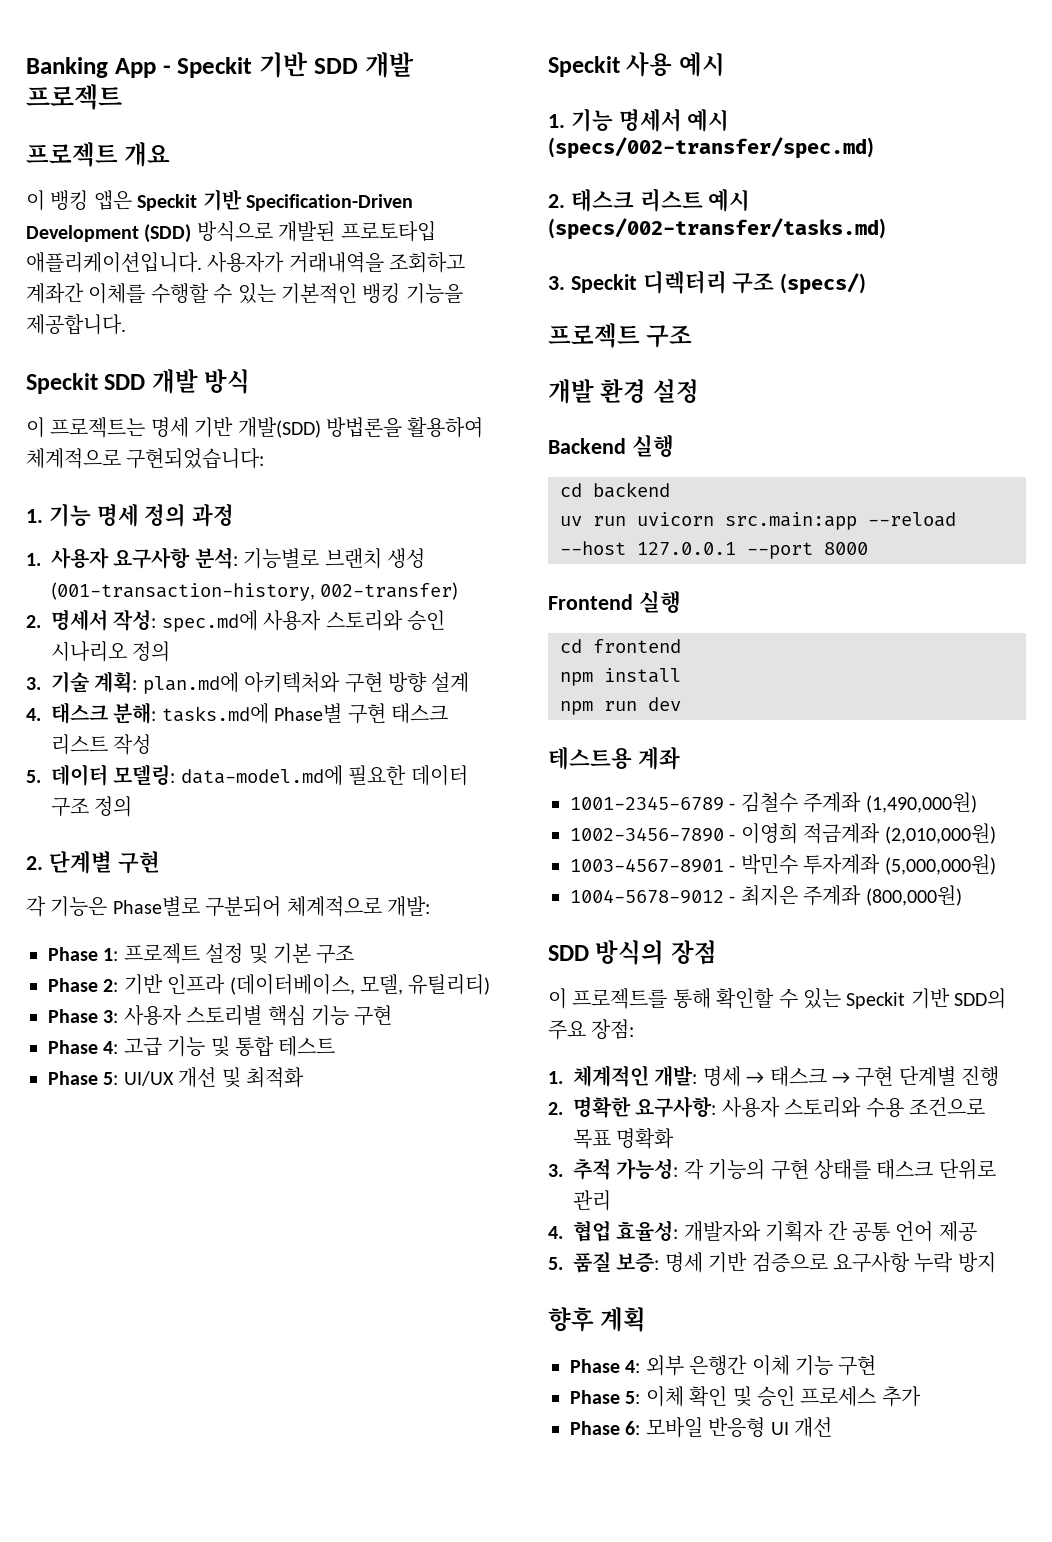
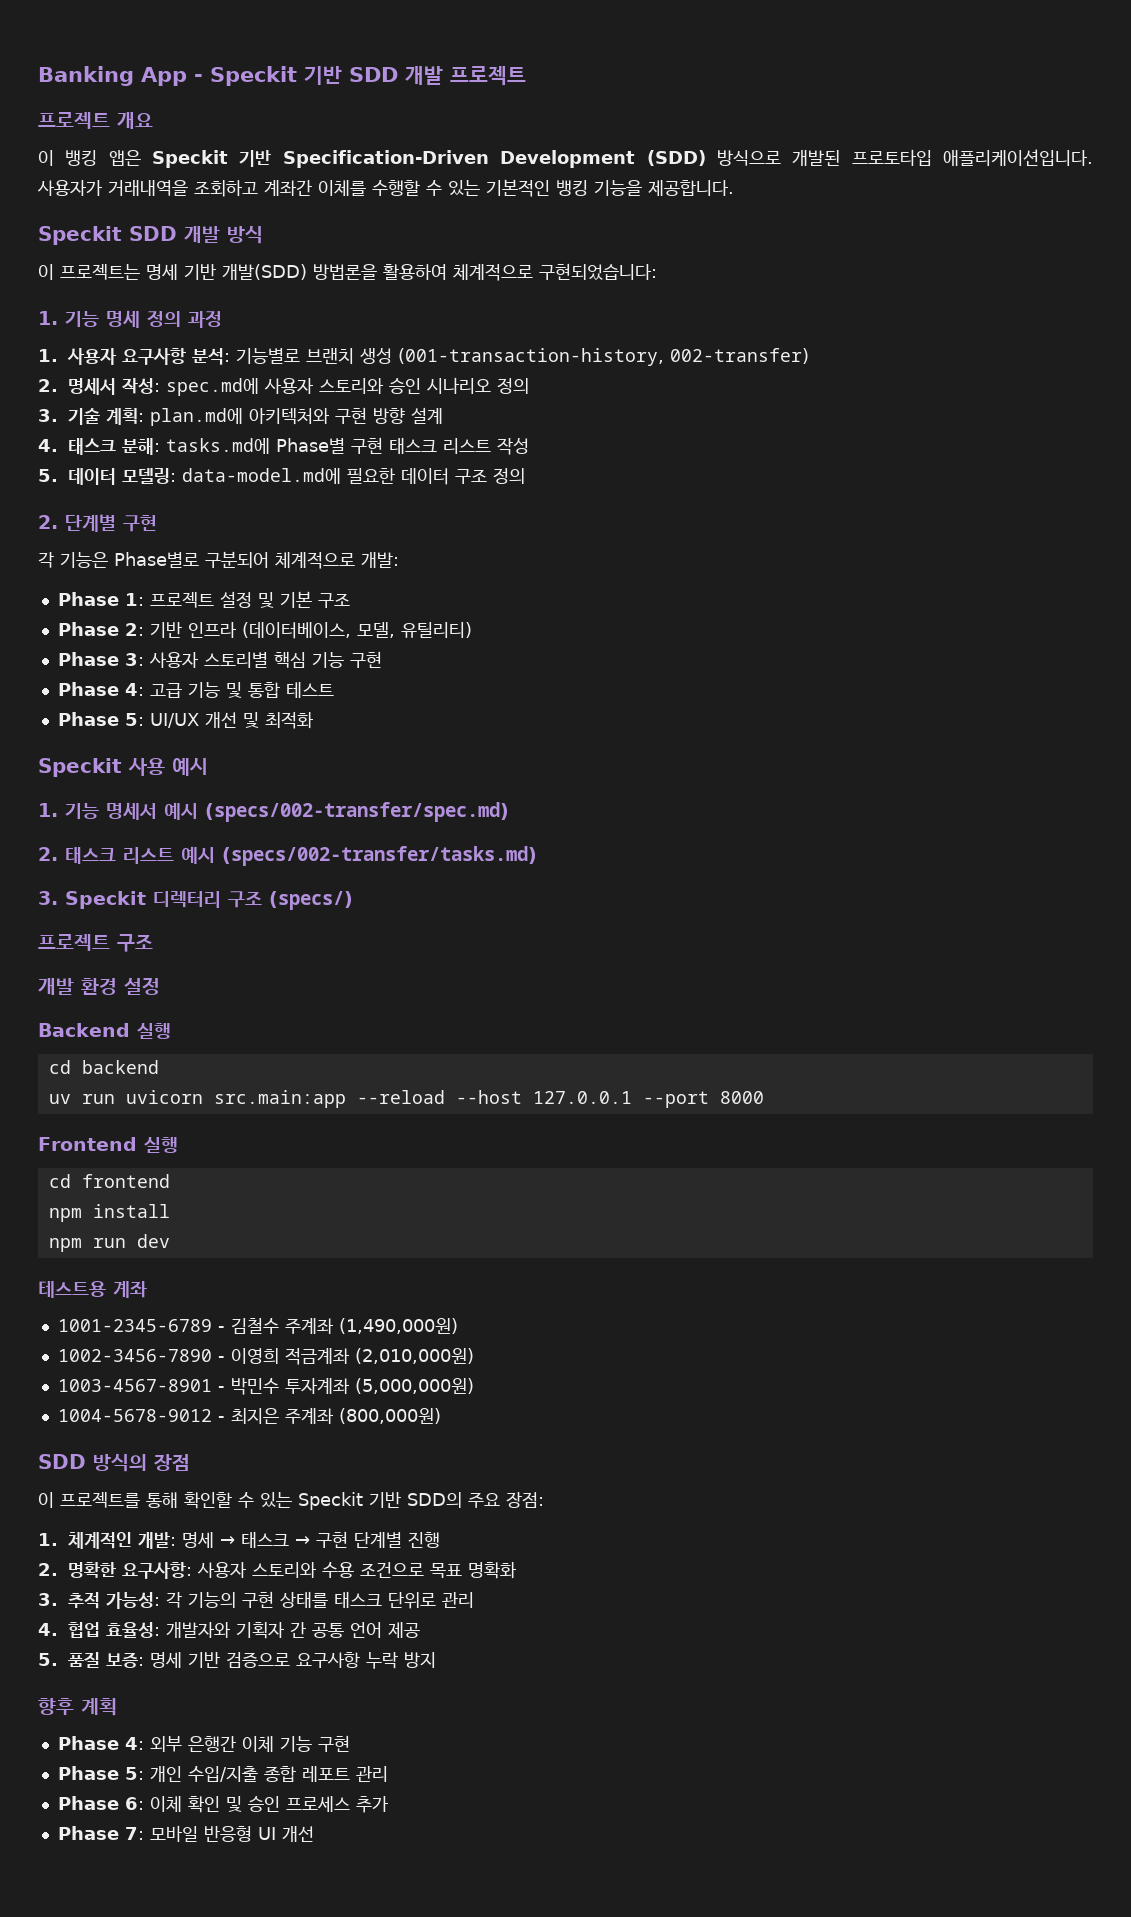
- Phase 5: 이체 확인 및 승인 프로세스 추가
+ Phase 5: 개인 수입/지출 종합 레포트 관리
+ Phase 6: 이체 확인 및 승인 프로세스 추가
- Phase 6: 모바일 반응형 UI 개선
+ Phase 7: 모바일 반응형 UI 개선

